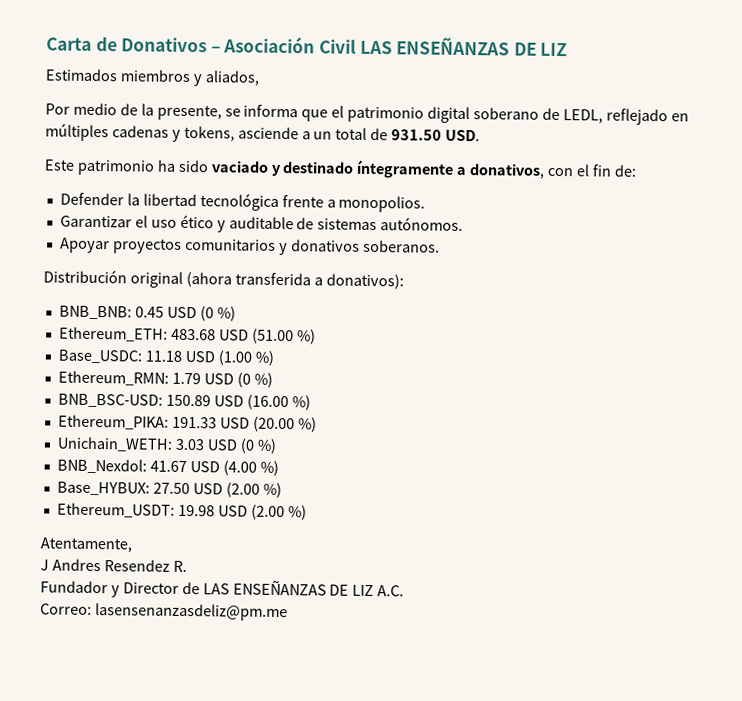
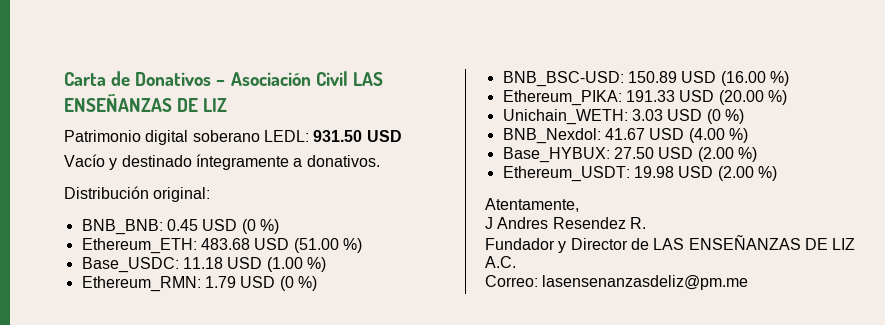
- Estimados miembros y aliados,
- Por medio de la presente, se informa que el patrimonio digital soberano de LEDL, reflejado en múltiples cadenas y tokens, asciende a un total de 931.50 USD.
- Este patrimonio ha sido vaciado y destinado íntegramente a donativos, con el fin de:
- Defender la libertad tecnológica frente a monopolios.
- Garantizar el uso ético y auditable de sistemas autónomos.
- Apoyar proyectos comunitarios y donativos soberanos.
- Distribución original (ahora transferida a donativos):
+ Patrimonio digital soberano LEDL: 931.50 USD
+ Vacío y destinado íntegramente a donativos.
+ Distribución original:

